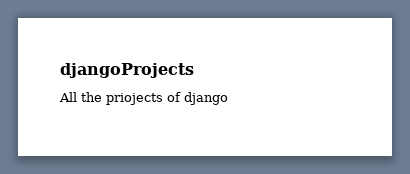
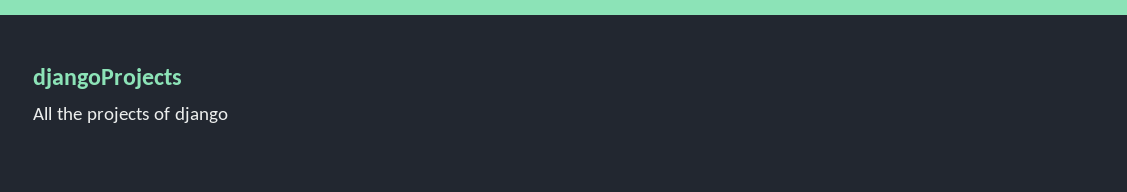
- All the priojects of django
+ All the projects of django

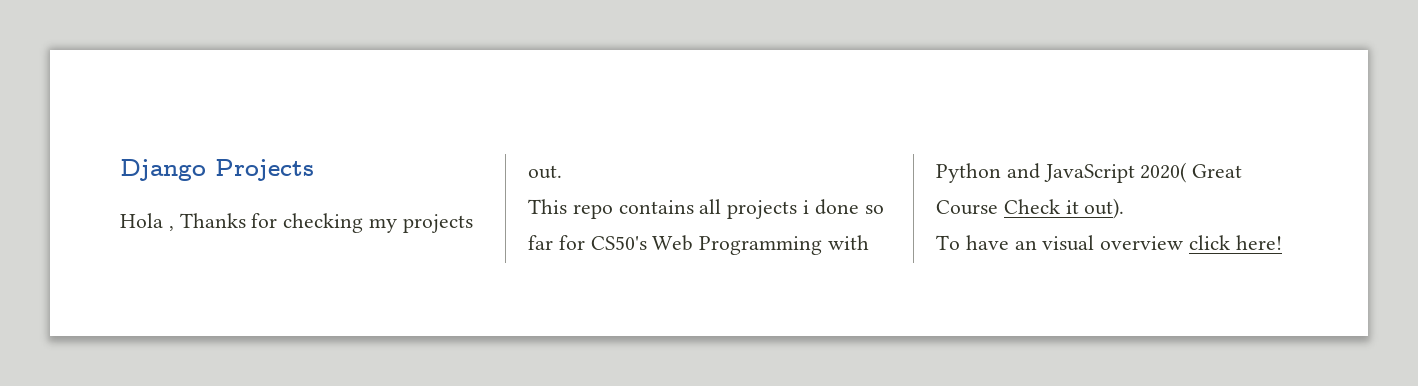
- djangoProjects
- All the projects of django
+ Django Projects
+ Hola , Thanks for checking my projects out.
+ This repo contains all projects i done so far for CS50's Web Programming with Python and JavaScript 2020( Great Course Check it out).
+ To have an visual overview click here!

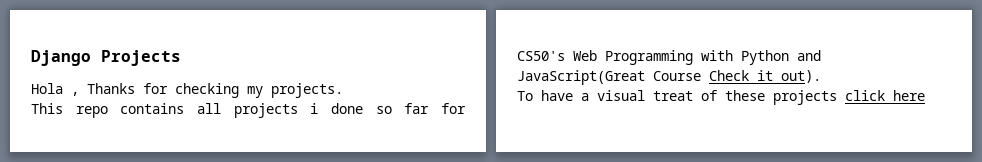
- Hola , Thanks for checking my projects out.
+ Hola , Thanks for checking my projects.
- This repo contains all projects i done so far for CS50's Web Programming with Python and JavaScript 2020( Great Course Check it out).
+ This repo contains all projects i done so far for CS50's Web Programming with Python and JavaScript(Great Course Check it out).
- To have an visual overview click here!
+ To have a visual treat of these projects click here

